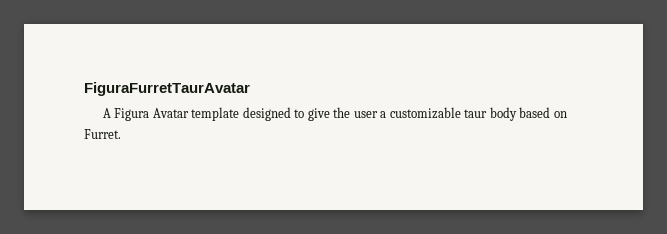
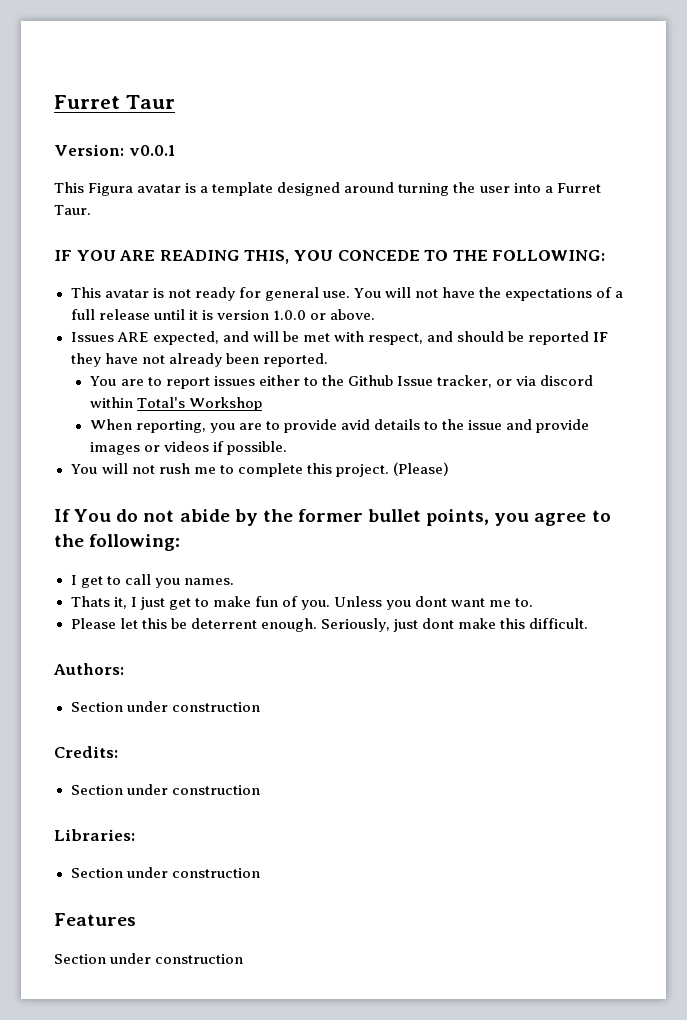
- FiguraFurretTaurAvatar
- A Figura Avatar template designed to give the user a customizable taur body based on Furret.
+ Furret Taur
+ Version: v0.0.1
+ This Figura avatar is a template designed around turning the user into a Furret Taur.
+ IF YOU ARE READING THIS, YOU CONCEDE TO THE FOLLOWING:
+ This avatar is not ready for general use. You will not have the expectations of a full release until it is version 1.0.0 or above.
+ Issues ARE expected, and will be met with respect, and should be reported IF they have not already been reported.
+ You are to report issues either to the Github Issue tracker, or via discord within Total's Workshop
+ When reporting, you are to provide avid details to the issue and provide images or videos if possible.
+ You will not rush me to complete this project. (Please)
+ If You do not abide by the former bullet points, you agree to the following:
+ I get to call you names.
+ Thats it, I just get to make fun of you. Unless you dont want me to.
+ Please let this be deterrent enough. Seriously, just dont make this difficult.
+ Authors:
+ Section under construction
+ Credits:
+ Section under construction
+ Libraries:
+ Section under construction
+ Features
+ Section under construction

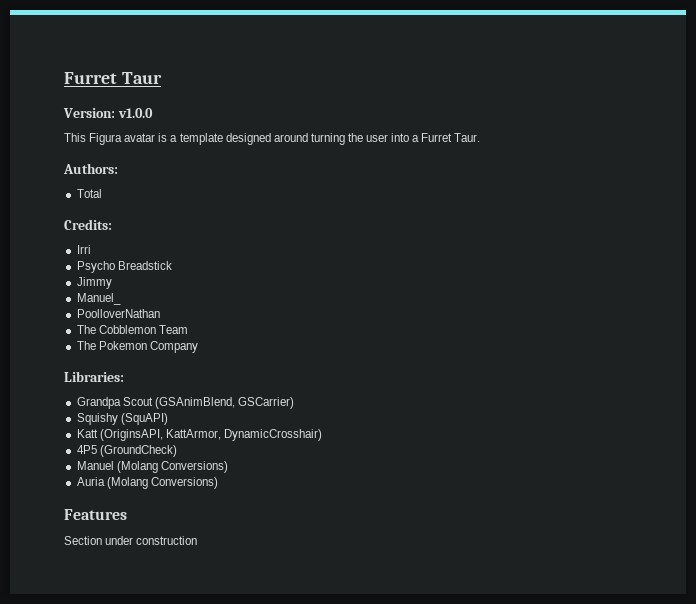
- Version: v0.0.1
+ Version: v1.0.0
- IF YOU ARE READING THIS, YOU CONCEDE TO THE FOLLOWING:
- This avatar is not ready for general use. You will not have the expectations of a full release until it is version 1.0.0 or above.
- Issues ARE expected, and will be met with respect, and should be reported IF they have not already been reported.
- You are to report issues either to the Github Issue tracker, or via discord within Total's Workshop
- When reporting, you are to provide avid details to the issue and provide images or videos if possible.
- You will not rush me to complete this project. (Please)
- If You do not abide by the former bullet points, you agree to the following:
- I get to call you names.
- Thats it, I just get to make fun of you. Unless you dont want me to.
- Please let this be deterrent enough. Seriously, just dont make this difficult.
  Authors:
- Section under construction
+ Total
  Credits:
- Section under construction
+ Irri
+ Psycho Breadstick
+ Jimmy
+ Manuel_
+ PoolloverNathan
+ The Cobblemon Team
+ The Pokemon Company
  Libraries:
- Section under construction
+ Grandpa Scout (GSAnimBlend, GSCarrier)
+ Squishy (SquAPI)
+ Katt (OriginsAPI, KattArmor, DynamicCrosshair)
+ 4P5 (GroundCheck)
+ Manuel (Molang Conversions)
+ Auria (Molang Conversions)

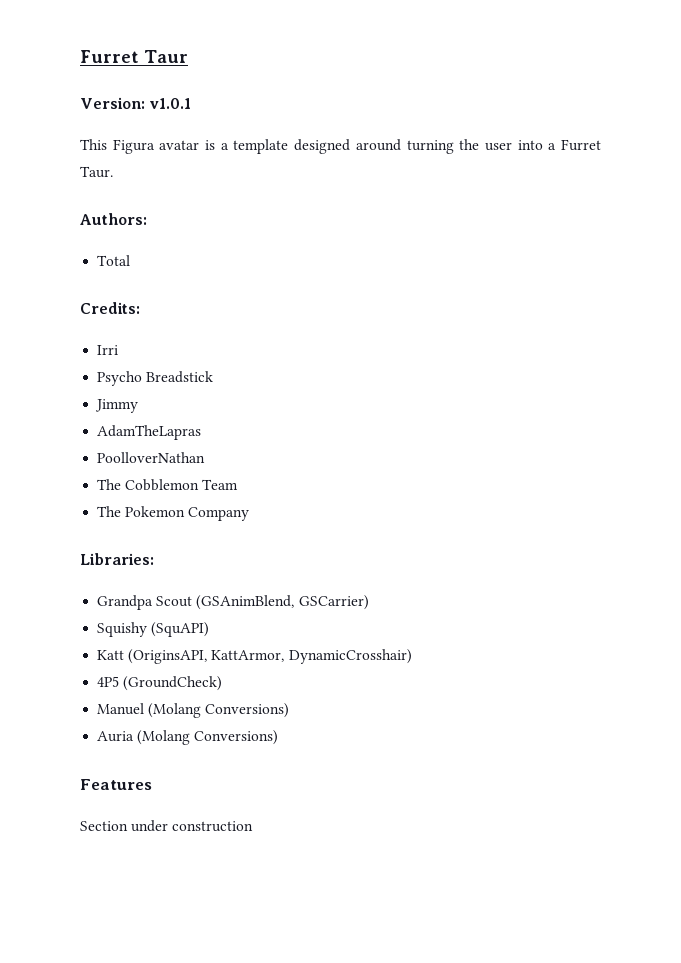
- Version: v1.0.0
+ Version: v1.0.1
- Manuel_
+ AdamTheLapras

